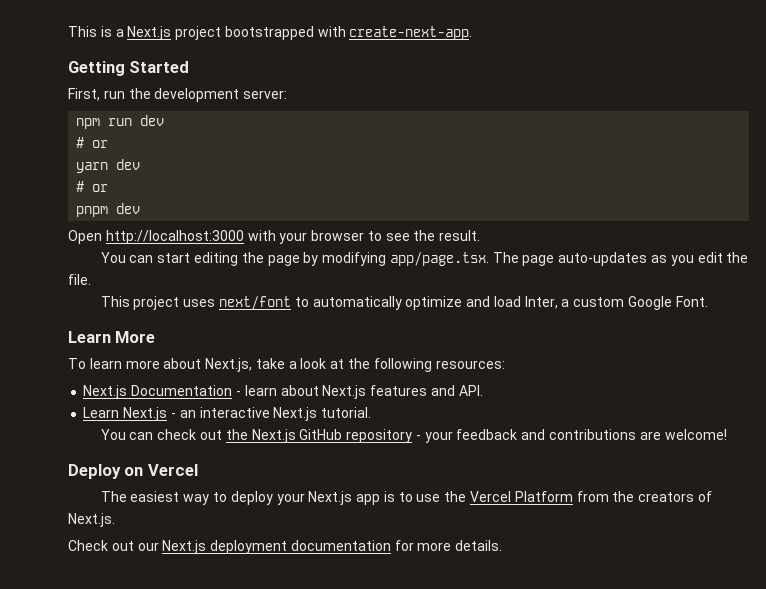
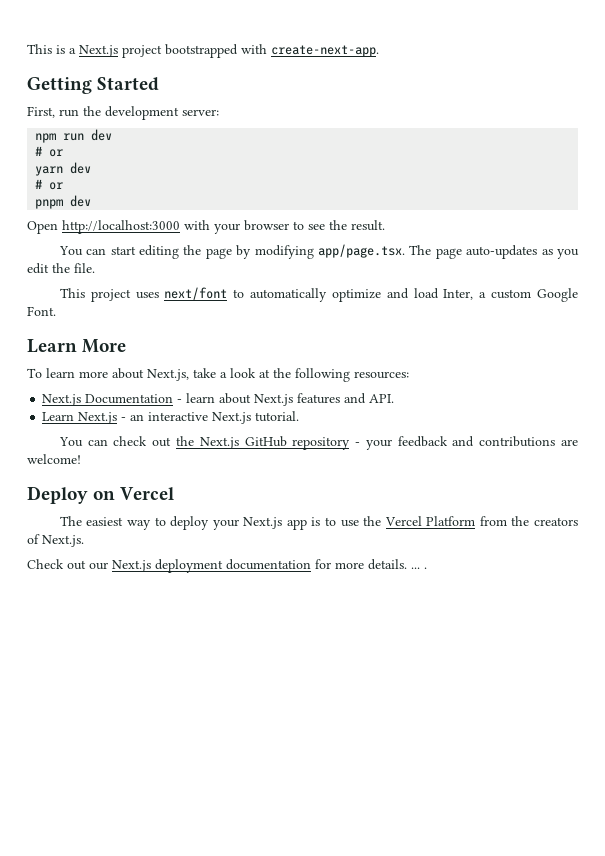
- Check out our Next.js deployment documentation for more details.
+ Check out our Next.js deployment documentation for more details. ... .

